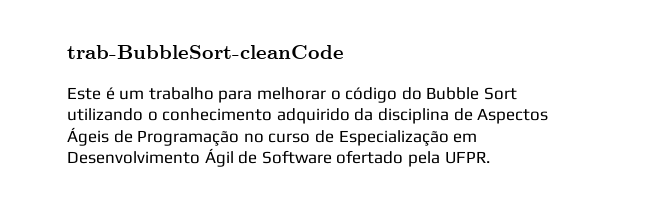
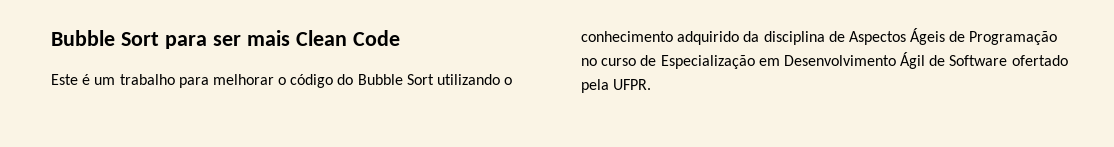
- trab-BubbleSort-cleanCode
+ Bubble Sort para ser mais Clean Code

